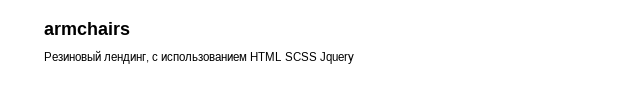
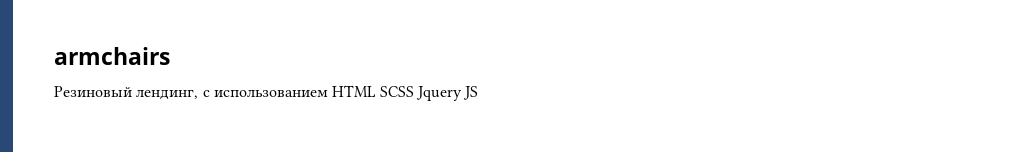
- Резиновый лендинг, с использованием HTML SCSS Jquery
+ Резиновый лендинг, с использованием HTML SCSS Jquery JS

